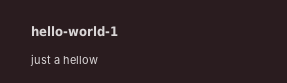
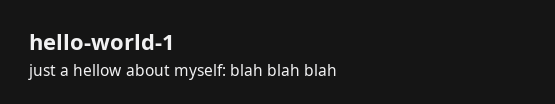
- just a hellow
+ just a hellow about myself: blah blah blah

